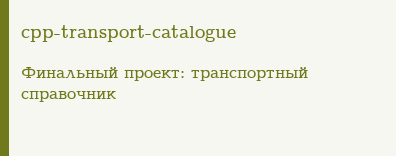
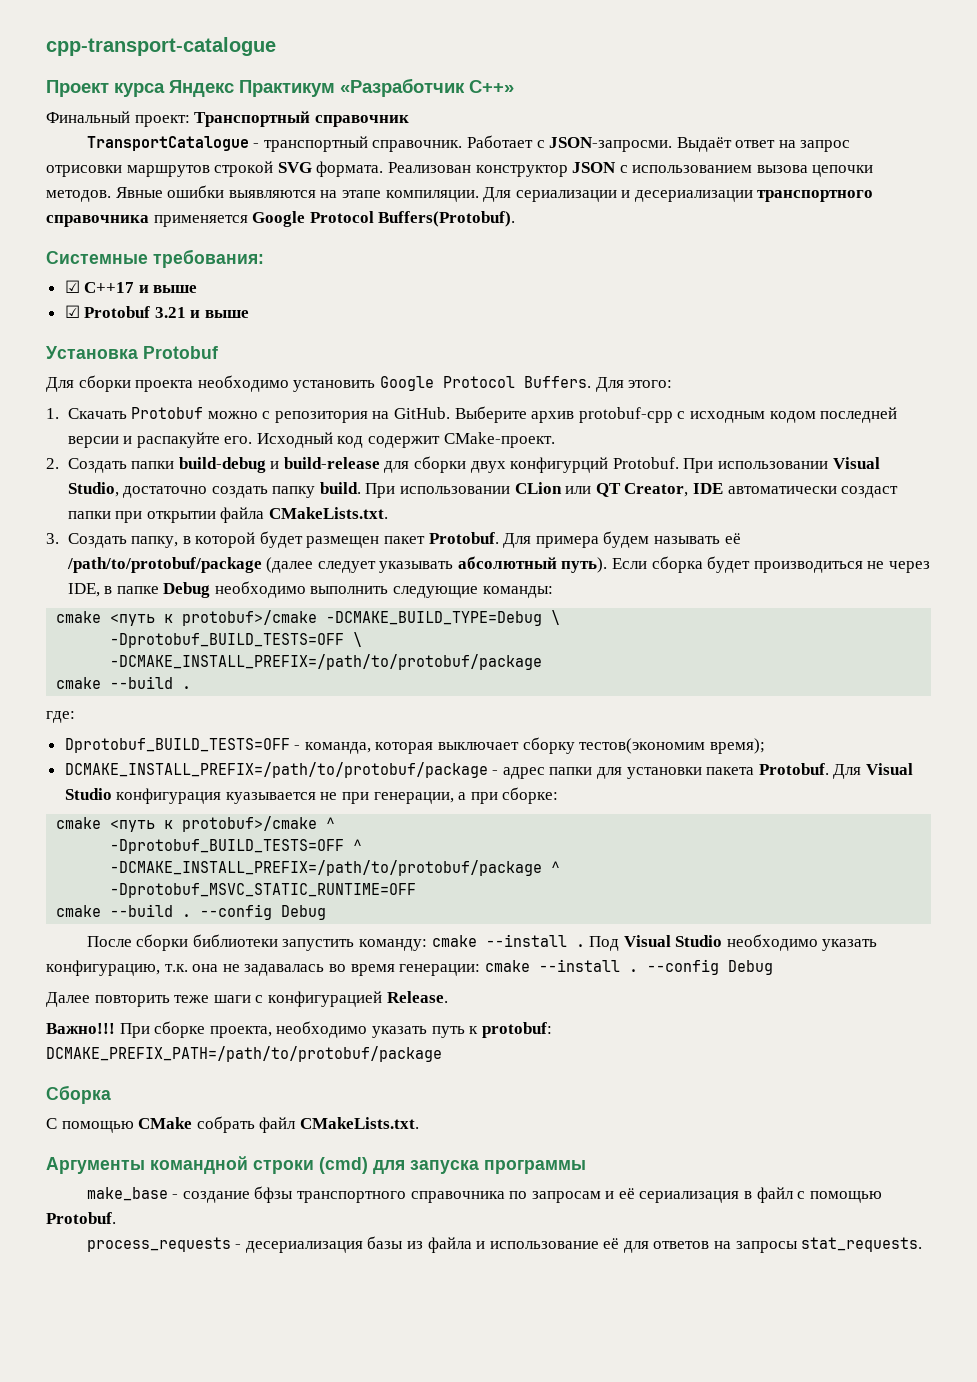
- Финальный проект: транспортный справочник
+ Проект курса Яндекс Практикум «Разработчик С++»
+ Финальный проект: Транспортный справочник
+ TransportCatalogue - транспортный справочник. Работает с JSON-запросми. Выдаёт ответ на запрос отрисовки маршрутов строкой SVG формата. Реализован конструктор JSON с использованием вызова цепочки методов. Явные ошибки выявляются на этапе компиляции. Для сериализации и десериализации транспортного справочника применяется Google Protocol Buffers(Protobuf).
+ Системные требования:
+ ☑ C++17 и выше
+ ☑ Protobuf 3.21 и выше
+ Установка Protobuf
+ Для сборки проекта необходимо установить Google Protocol Buffers. Для этого:
+ 1. Скачать Protobuf можно с репозитория на GitHub. Выберите архив protobuf-cpp с исходным кодом последней версии и распакуйте его. Исходный код содержит CMake-проект.
+ 2. Создать папки build-debug и build-release для сборки двух конфигурций Protobuf. При использовании Visual Studio, достаточно создать папку build. При использовании CLion или QT Creator, IDE автоматически создаст папки при открытии файла CMakeLists.txt.
+ 3. Создать папку, в которой будет размещен пакет Protobuf. Для примера будем называть её /path/to/protobuf/package (далее следует указывать абсолютный путь). Если сборка будет производиться не через IDE, в папке Debug необходимо выполнить следующие команды:
+ cmake <путь к protobuf>/cmake -DCMAKE_BUILD_TYPE=Debug \
+ -Dprotobuf_BUILD_TESTS=OFF \
+ -DCMAKE_INSTALL_PREFIX=/path/to/protobuf/package
+ cmake --build .
+ где:
+ Dprotobuf_BUILD_TESTS=OFF - команда, которая выключает сборку тестов(экономим время);
+ DCMAKE_INSTALL_PREFIX=/path/to/protobuf/package - адрес папки для установки пакета Protobuf. Для Visual Studio конфигурация куазывается не при генерации, а при сборке:
+ cmake <путь к protobuf>/cmake ^
+ -Dprotobuf_BUILD_TESTS=OFF ^
+ -DCMAKE_INSTALL_PREFIX=/path/to/protobuf/package ^
+ -Dprotobuf_MSVC_STATIC_RUNTIME=OFF
+ cmake --build . --config Debug
+ После сборки библиотеки запустить команду: cmake --install . Под Visual Studio необходимо указать конфигурацию, т.к. она не задавалась во время генерации: cmake --install . --config Debug
+ Далее повторить теже шаги с конфигурацией Release.
+ Важно!!! При сборке проекта, необходимо указать путь к protobuf: DCMAKE_PREFIX_PATH=/path/to/protobuf/package
+ Сборка
+ С помощью CMake собрать файл CMakeLists.txt.
+ Аргументы командной строки (cmd) для запуска программы
+ make_base - создание бфзы транспортного справочника по запросам и её сериализация в файл с помощью Protobuf.
+ process_requests - десериализация базы из файла и использование её для ответов на запросы stat_requests.

